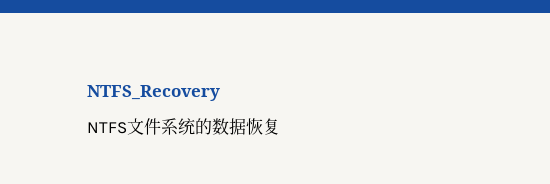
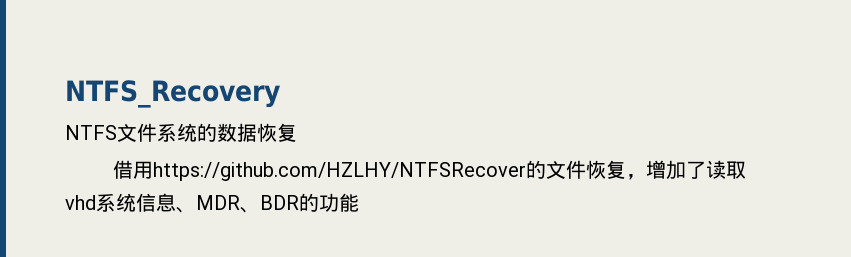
+ 借用https://github.com/HZLHY/NTFSRecover的文件恢复，增加了读取vhd系统信息、MDR、BDR的功能

